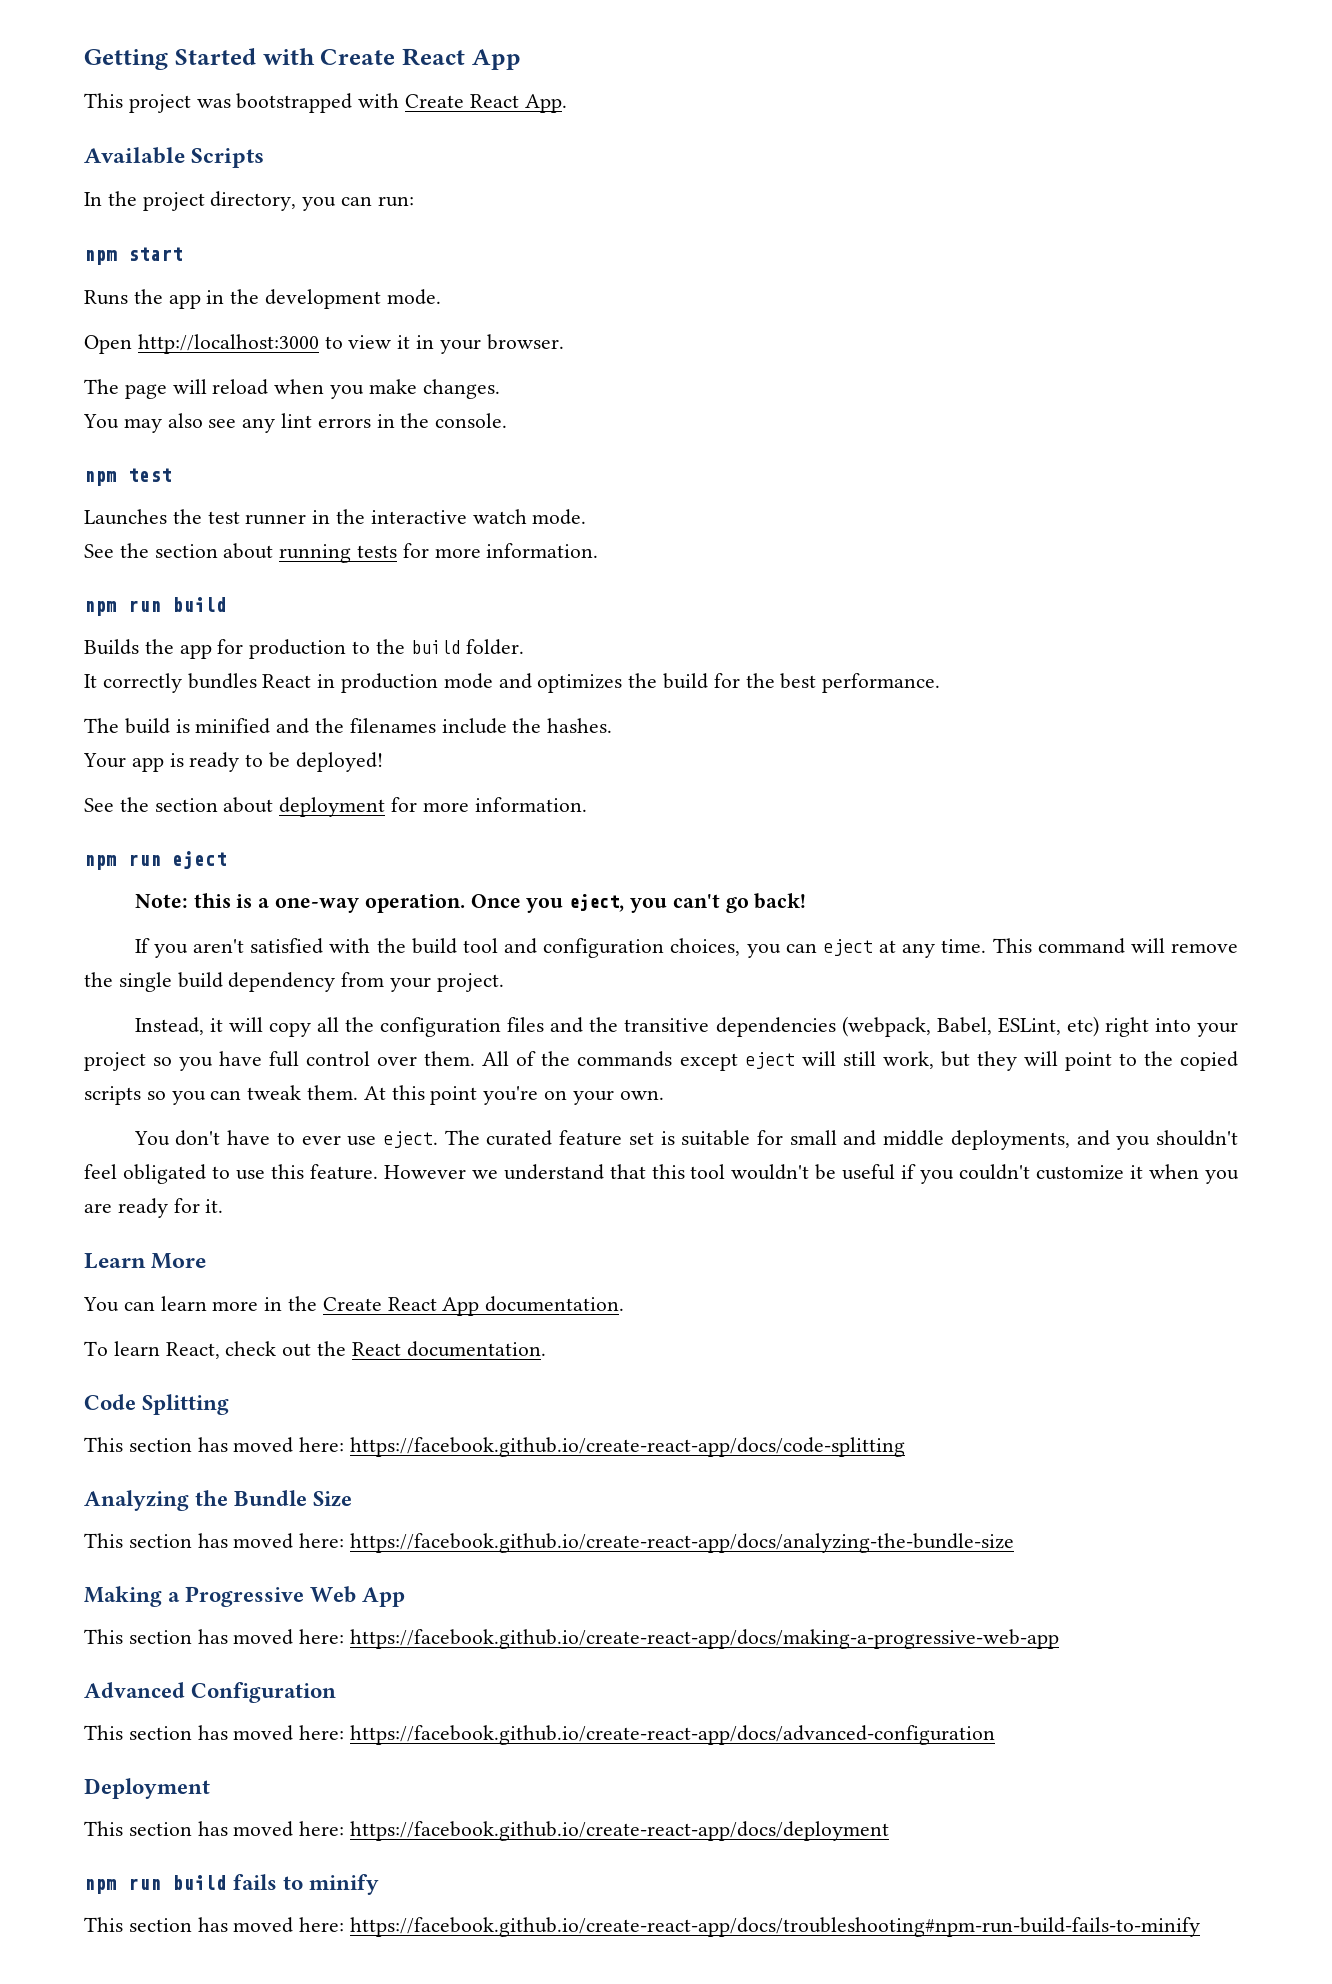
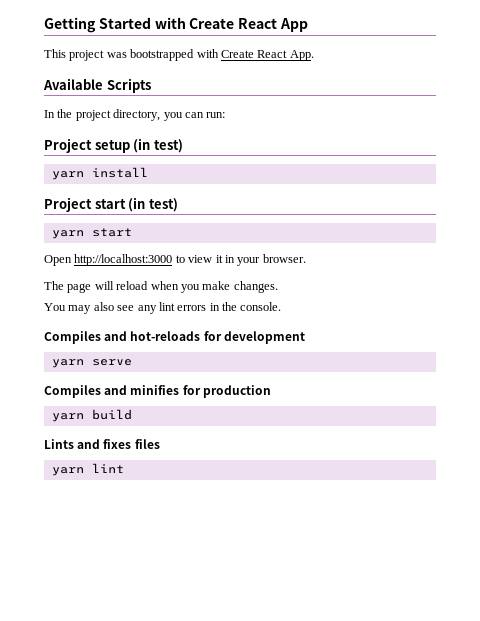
- npm start
- Runs the app in the development mode.
+ Project setup (in test)
+ yarn install
+ Project start (in test)
+ yarn start
- npm test
- Launches the test runner in the interactive watch mode.
- See the section about running tests for more information.
- npm run build
- Builds the app for production to the build folder.
- It correctly bundles React in production mode and optimizes the build for the best performance.
- The build is minified and the filenames include the hashes.
- Your app is ready to be deployed!
- See the section about deployment for more information.
- npm run eject
- Note: this is a one-way operation. Once you eject, you can't go back!
- If you aren't satisfied with the build tool and configuration choices, you can eject at any time. This command will remove the single build dependency from your project.
- Instead, it will copy all the configuration files and the transitive dependencies (webpack, Babel, ESLint, etc) right into your project so you have full control over them. All of the commands except eject will still work, but they will point to the copied scripts so you can tweak them. At this point you're on your own.
- You don't have to ever use eject. The curated feature set is suitable for small and middle deployments, and you shouldn't feel obligated to use this feature. However we understand that this tool wouldn't be useful if you couldn't customize it when you are ready for it.
- Learn More
- You can learn more in the Create React App documentation.
- To learn React, check out the React documentation.
- Code Splitting
- This section has moved here: https://facebook.github.io/create-react-app/docs/code-splitting
- Analyzing the Bundle Size
- This section has moved here: https://facebook.github.io/create-react-app/docs/analyzing-the-bundle-size
- Making a Progressive Web App
- This section has moved here: https://facebook.github.io/create-react-app/docs/making-a-progressive-web-app
- Advanced Configuration
- This section has moved here: https://facebook.github.io/create-react-app/docs/advanced-configuration
- Deployment
- This section has moved here: https://facebook.github.io/create-react-app/docs/deployment
- npm run build fails to minify
- This section has moved here: https://facebook.github.io/create-react-app/docs/troubleshooting#npm-run-build-fails-to-minify
+ Compiles and hot-reloads for development
+ yarn serve
+ Compiles and minifies for production
+ yarn build
+ Lints and fixes files
+ yarn lint

